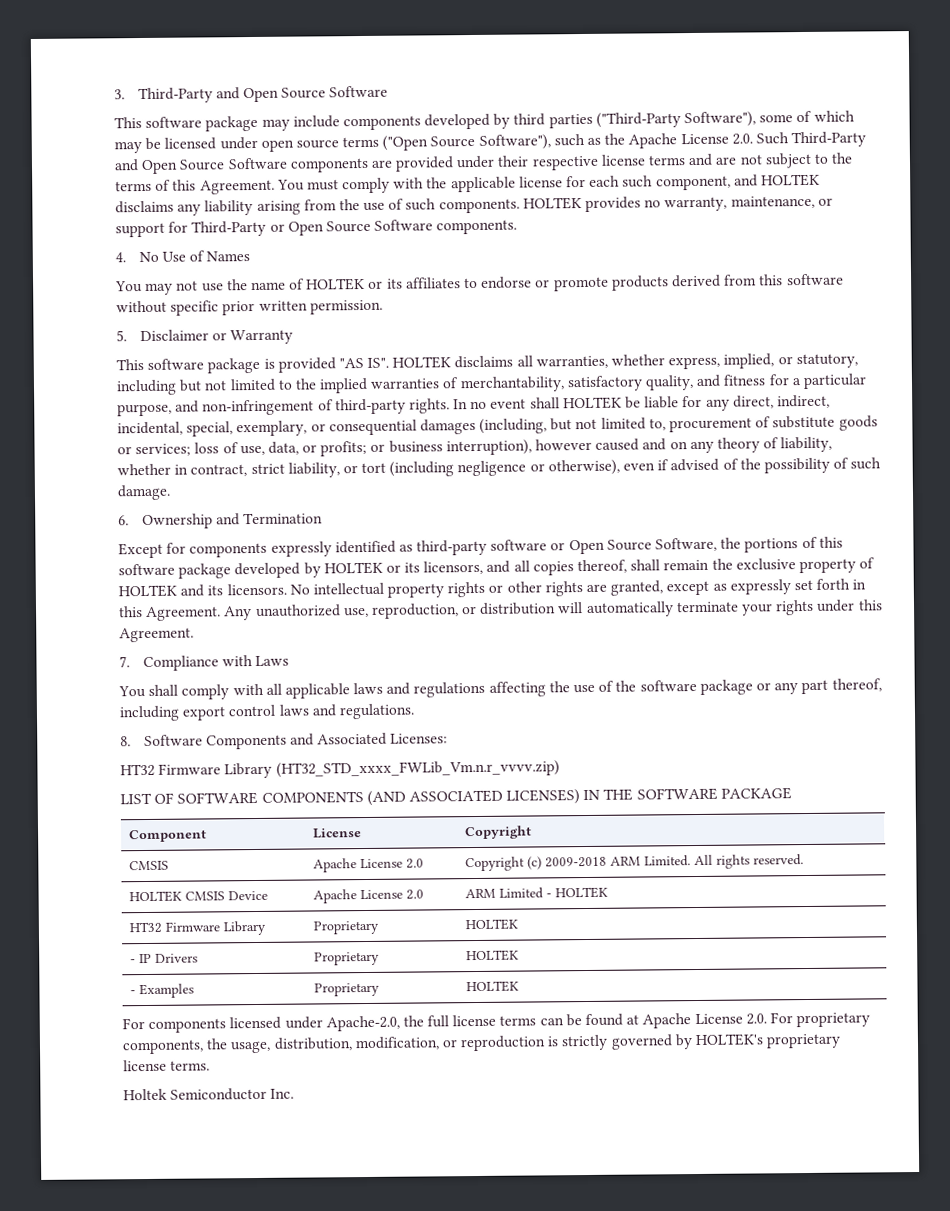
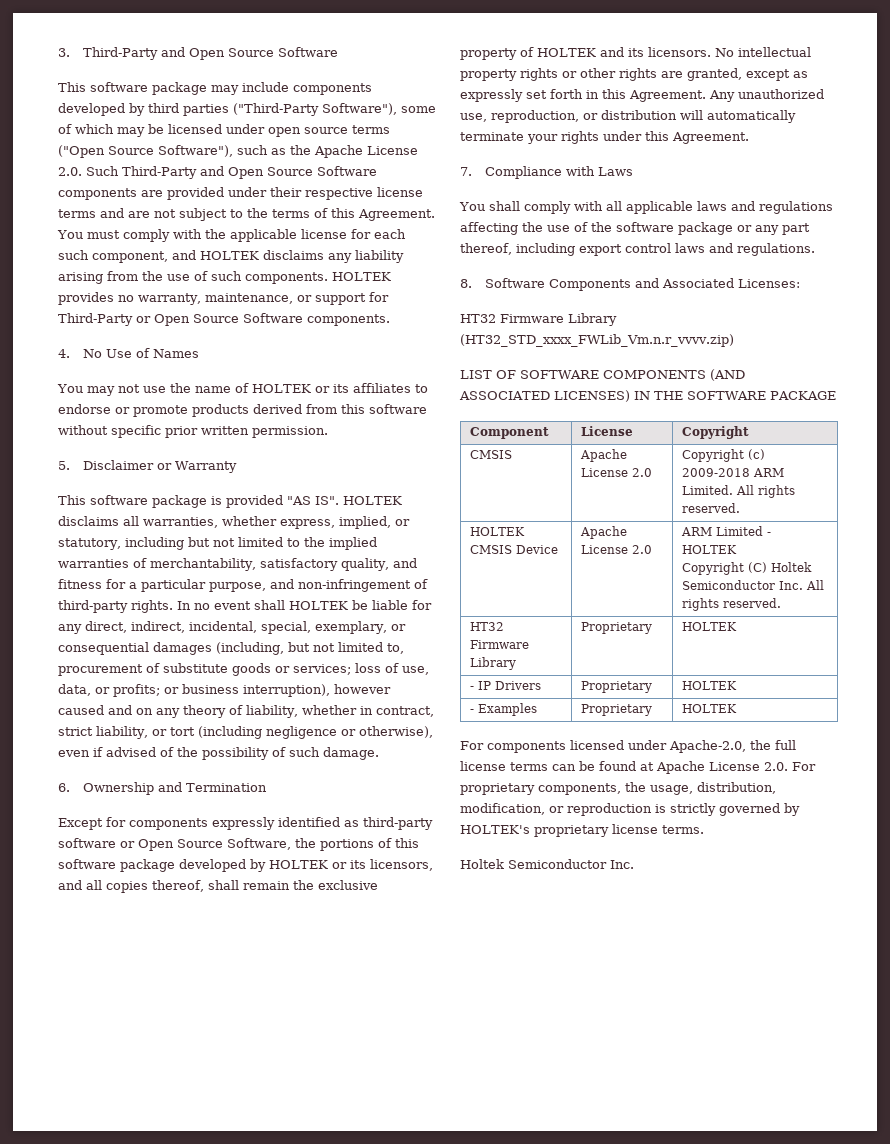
  HOLTEK CMSIS Device | Apache License 2.0 | ARM Limited - HOLTEK
+ Copyright (C) Holtek Semiconductor Inc. All rights reserved.

